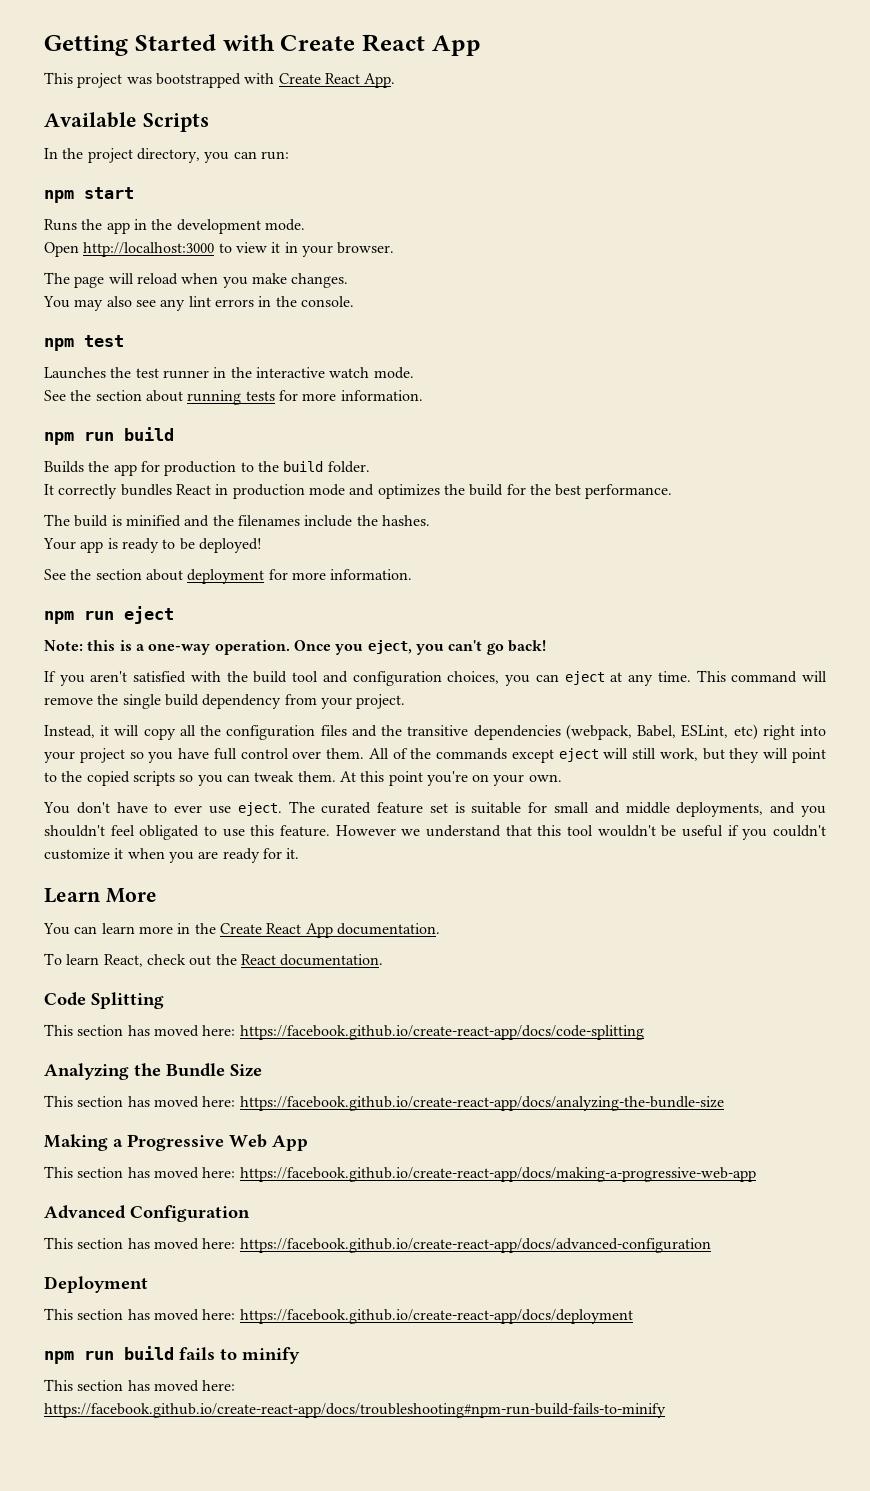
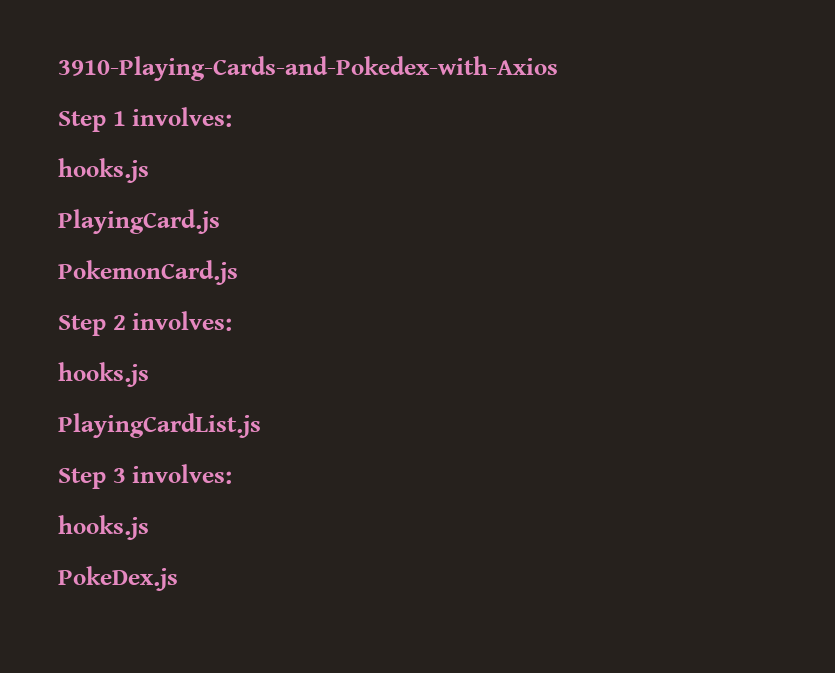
- Getting Started with Create React App
- This project was bootstrapped with Create React App.
- Available Scripts
- In the project directory, you can run:
- npm start
- Runs the app in the development mode.
- Open http://localhost:3000 to view it in your browser.
- The page will reload when you make changes.
- You may also see any lint errors in the console.
- npm test
- Launches the test runner in the interactive watch mode.
- See the section about running tests for more information.
- npm run build
- Builds the app for production to the build folder.
- It correctly bundles React in production mode and optimizes the build for the best performance.
- The build is minified and the filenames include the hashes.
- Your app is ready to be deployed!
- See the section about deployment for more information.
- npm run eject
- Note: this is a one-way operation. Once you eject, you can't go back!
- If you aren't satisfied with the build tool and configuration choices, you can eject at any time. This command will remove the single build dependency from your project.
- Instead, it will copy all the configuration files and the transitive dependencies (webpack, Babel, ESLint, etc) right into your project so you have full control over them. All of the commands except eject will still work, but they will point to the copied scripts so you can tweak them. At this point you're on your own.
- You don't have to ever use eject. The curated feature set is suitable for small and middle deployments, and you shouldn't feel obligated to use this feature. However we understand that this tool wouldn't be useful if you couldn't customize it when you are ready for it.
- Learn More
- You can learn more in the Create React App documentation.
- To learn React, check out the React documentation.
- Code Splitting
- This section has moved here: https://facebook.github.io/create-react-app/docs/code-splitting
- Analyzing the Bundle Size
- This section has moved here: https://facebook.github.io/create-react-app/docs/analyzing-the-bundle-size
- Making a Progressive Web App
- This section has moved here: https://facebook.github.io/create-react-app/docs/making-a-progressive-web-app
- Advanced Configuration
- This section has moved here: https://facebook.github.io/create-react-app/docs/advanced-configuration
- Deployment
- This section has moved here: https://facebook.github.io/create-react-app/docs/deployment
- npm run build fails to minify
- This section has moved here: https://facebook.github.io/create-react-app/docs/troubleshooting#npm-run-build-fails-to-minify
+ 3910-Playing-Cards-and-Pokedex-with-Axios
+ Step 1 involves:
+ hooks.js
+ PlayingCard.js
+ PokemonCard.js
+ Step 2 involves:
+ hooks.js
+ PlayingCardList.js
+ Step 3 involves:
+ hooks.js
+ PokeDex.js

